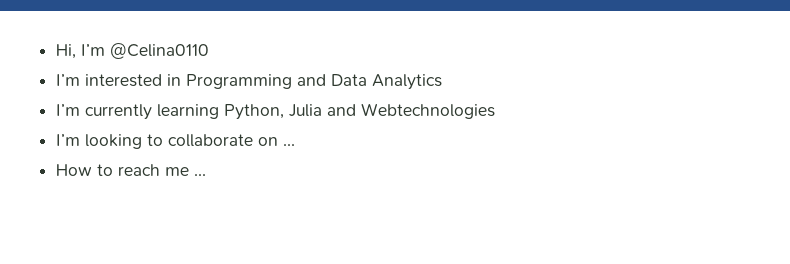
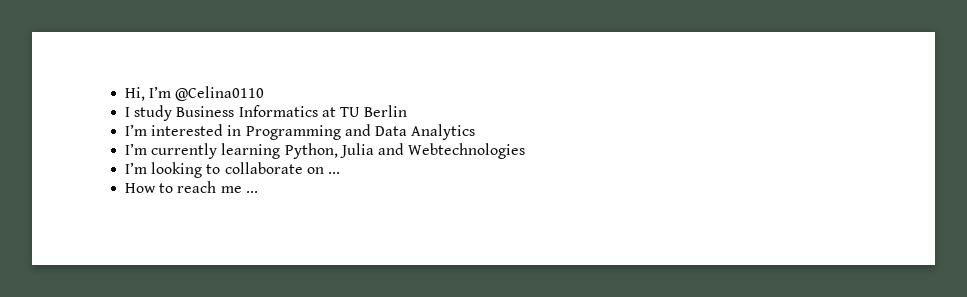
+ I study Business Informatics at TU Berlin

